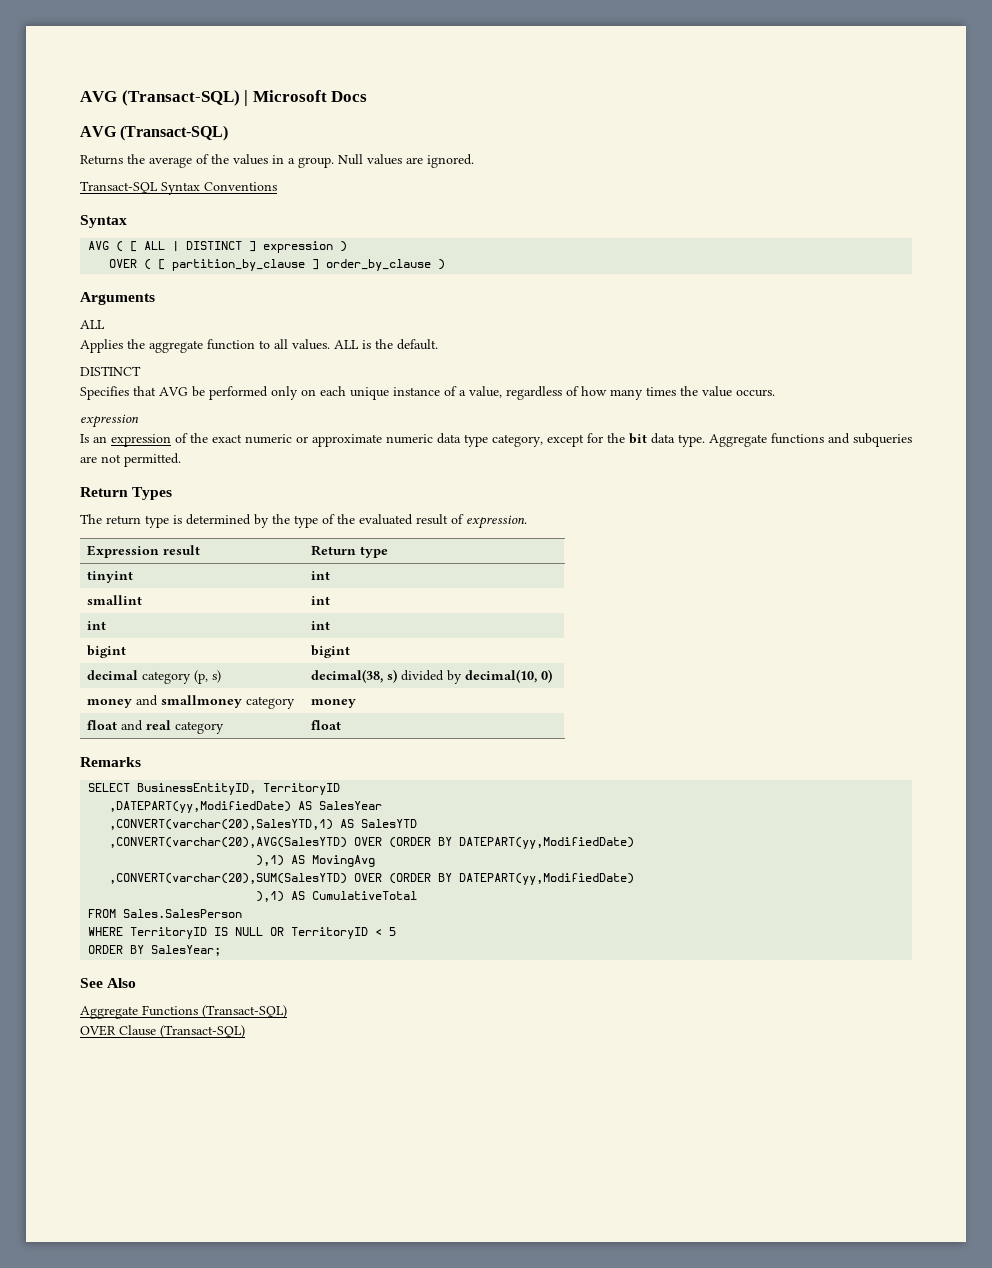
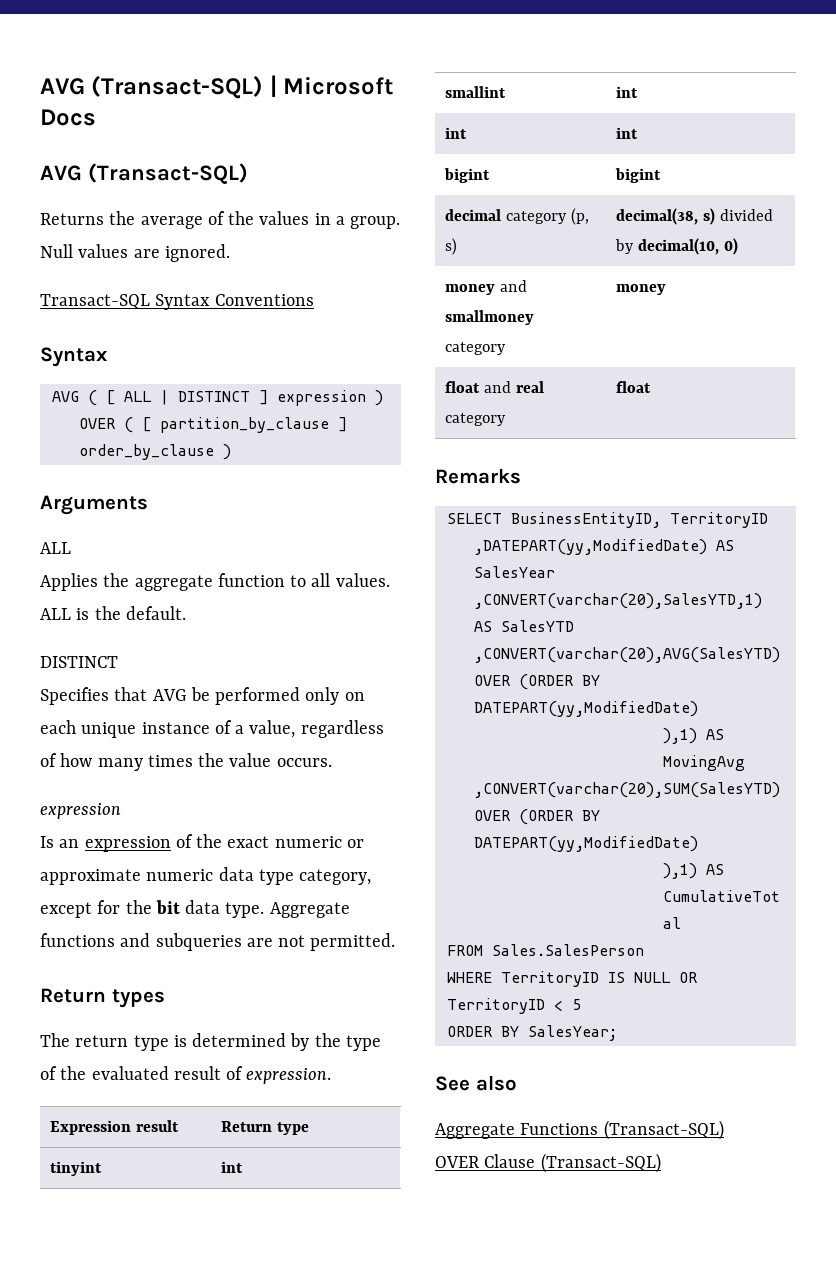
- Return Types
+ Return types
- See Also
+ See also

